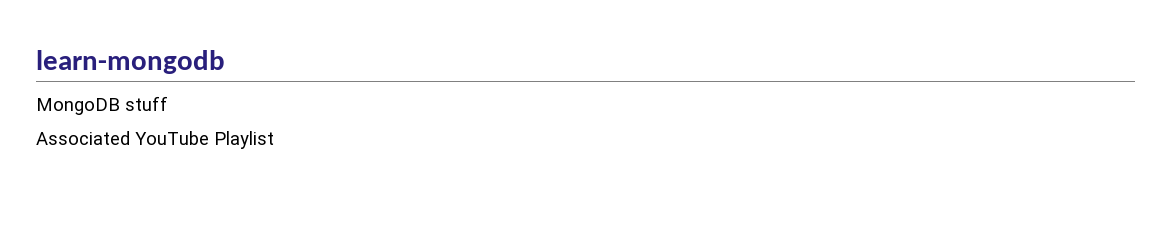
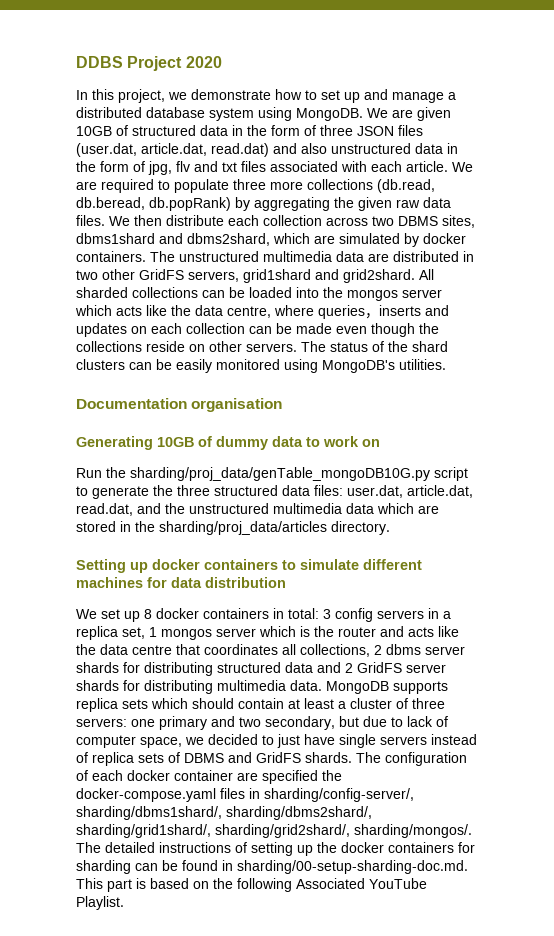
- learn-mongodb
- MongoDB stuff
- Associated YouTube Playlist
+ DDBS Project 2020
+ In this project, we demonstrate how to set up and manage a distributed database system using MongoDB. We are given 10GB of structured data in the form of three JSON files (user.dat, article.dat, read.dat) and also unstructured data in the form of jpg, flv and txt files associated with each article. We are required to populate three more collections (db.read, db.beread, db.popRank) by aggregating the given raw data files. We then distribute each collection across two DBMS sites, dbms1shard and dbms2shard, which are simulated by docker containers. The unstructured multimedia data are distributed in two other GridFS servers, grid1shard and grid2shard. All sharded collections can be loaded into the mongos server which acts like the data centre, where queries，inserts and updates on each collection can be made even though the collections reside on other servers. The status of the shard clusters can be easily monitored using MongoDB's utilities.
+ Documentation organisation
+ Generating 10GB of dummy data to work on
+ Run the sharding/proj_data/genTable_mongoDB10G.py script to generate the three structured data files: user.dat, article.dat, read.dat, and the unstructured multimedia data which are stored in the sharding/proj_data/articles directory.
+ Setting up docker containers to simulate different machines for data distribution
+ We set up 8 docker containers in total: 3 config servers in a replica set, 1 mongos server which is the router and acts like the data centre that coordinates all collections, 2 dbms server shards for distributing structured data and 2 GridFS server shards for distributing multimedia data. MongoDB supports replica sets which should contain at least a cluster of three servers: one primary and two secondary, but due to lack of computer space, we decided to just have single servers instead of replica sets of DBMS and GridFS shards. The configuration of each docker container are specified the docker-compose.yaml files in sharding/config-server/, sharding/dbms1shard/, sharding/dbms2shard/, sharding/grid1shard/, sharding/grid2shard/, sharding/mongos/. The detailed instructions of setting up the docker containers for sharding can be found in sharding/00-setup-sharding-doc.md. This part is based on the following Associated YouTube Playlist.

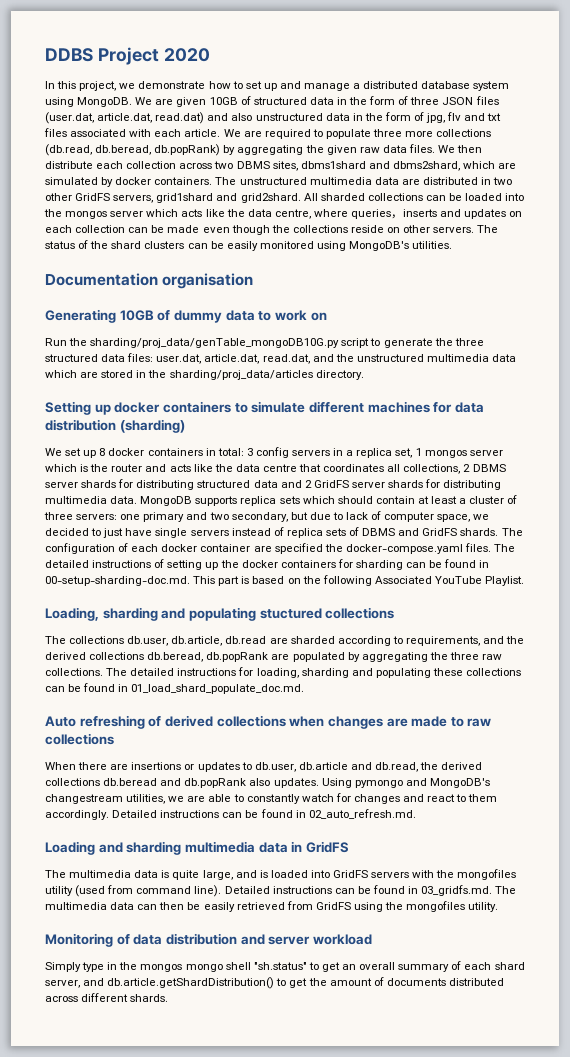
- Setting up docker containers to simulate different machines for data distribution
+ Setting up docker containers to simulate different machines for data distribution (sharding)
- We set up 8 docker containers in total: 3 config servers in a replica set, 1 mongos server which is the router and acts like the data centre that coordinates all collections, 2 dbms server shards for distributing structured data and 2 GridFS server shards for distributing multimedia data.
+ We set up 8 docker containers in total: 3 config servers in a replica set, 1 mongos server which is the router and acts like the data centre that coordinates all collections, 2 DBMS server shards for distributing structured data and 2 GridFS server shards for distributing multimedia data.
- The configuration of each docker container are specified the docker-compose.yaml files in sharding/config-server/, sharding/dbms1shard/, sharding/dbms2shard/, sharding/grid1shard/, sharding/grid2shard/, sharding/mongos/.
+ The configuration of each docker container are specified the docker-compose.yaml files.
- The detailed instructions of setting up the docker containers for sharding can be found in sharding/00-setup-sharding-doc.md. This part is based on the following Associated YouTube Playlist.
+ The detailed instructions of setting up the docker containers for sharding can be found in 00-setup-sharding-doc.md. This part is based on the following Associated YouTube Playlist.
+ Loading, sharding and populating stuctured collections
+ The collections db.user, db.article, db.read are sharded according to requirements, and the derived collections db.beread, db.popRank are populated by aggregating the three raw collections. The detailed instructions for loading, sharding and populating these collections can be found in 01_load_shard_populate_doc.md.
+ Auto refreshing of derived collections when changes are made to raw collections
+ When there are insertions or updates to db.user, db.article and db.read, the derived collections db.beread and db.popRank also updates. Using pymongo and MongoDB's changestream utilities, we are able to constantly watch for changes and react to them accordingly. Detailed instructions can be found in 02_auto_refresh.md.
+ Loading and sharding multimedia data in GridFS
+ The multimedia data is quite large, and is loaded into GridFS servers with the mongofiles utility (used from command line). Detailed instructions can be found in 03_gridfs.md. The multimedia data can then be easily retrieved from GridFS using the mongofiles utility.
+ Monitoring of data distribution and server workload
+ Simply type in the mongos mongo shell "sh.status" to get an overall summary of each shard server, and db.article.getShardDistribution() to get the amount of documents distributed across different shards.

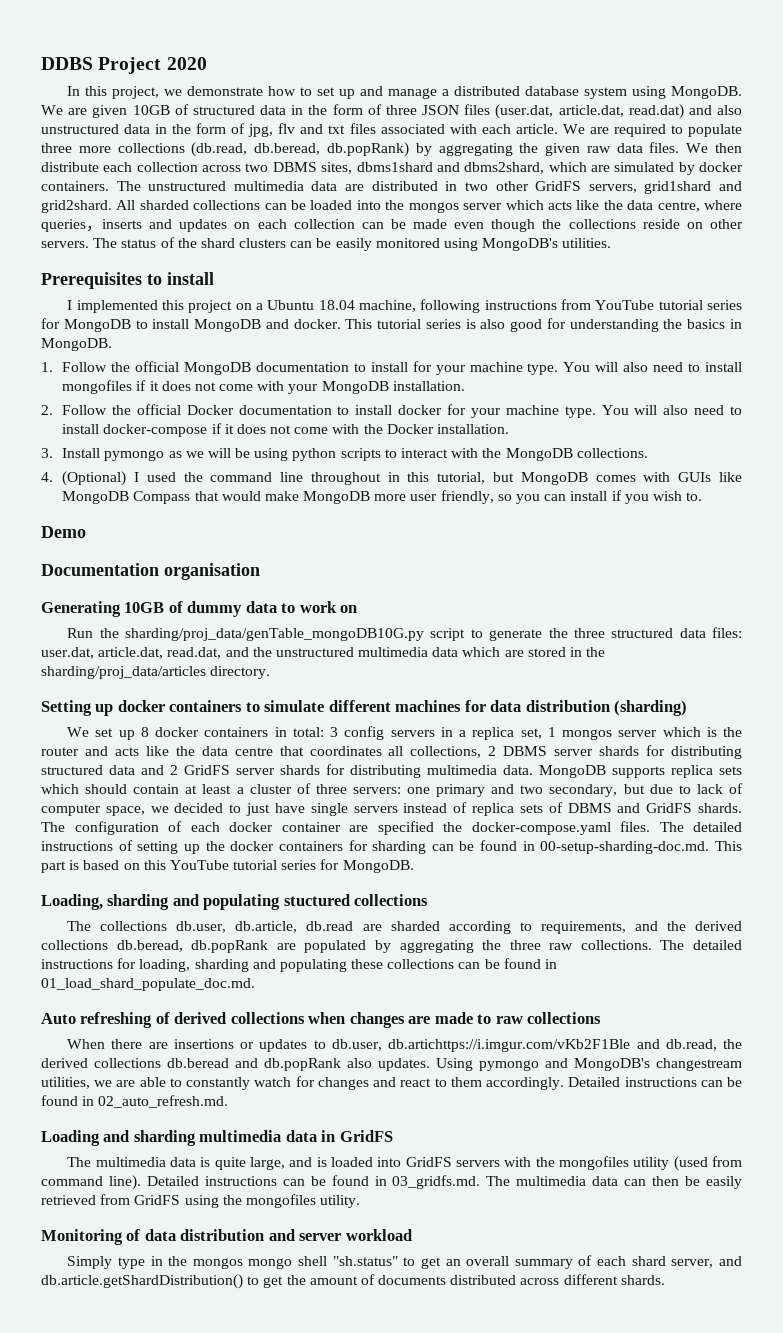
+ Prerequisites to install
+ I implemented this project on a Ubuntu 18.04 machine, following instructions from YouTube tutorial series for MongoDB to install MongoDB and docker. This tutorial series is also good for understanding the basics in MongoDB.
+ 1. Follow the official MongoDB documentation to install for your machine type. You will also need to install mongofiles if it does not come with your MongoDB installation.
+ 2. Follow the official Docker documentation to install docker for your machine type. You will also need to install docker-compose if it does not come with the Docker installation.
+ 3. Install pymongo as we will be using python scripts to interact with the MongoDB collections.
+ 4. (Optional) I used the command line throughout in this tutorial, but MongoDB comes with GUIs like MongoDB Compass that would make MongoDB more user friendly, so you can install if you wish to.
+ Demo
- The detailed instructions of setting up the docker containers for sharding can be found in 00-setup-sharding-doc.md. This part is based on the following Associated YouTube Playlist.
+ The detailed instructions of setting up the docker containers for sharding can be found in 00-setup-sharding-doc.md. This part is based on this YouTube tutorial series for MongoDB.
- When there are insertions or updates to db.user, db.article and db.read, the derived collections db.beread and db.popRank also updates.
+ When there are insertions or updates to db.user, db.artichttps://i.imgur.com/vKb2F1Ble and db.read, the derived collections db.beread and db.popRank also updates.

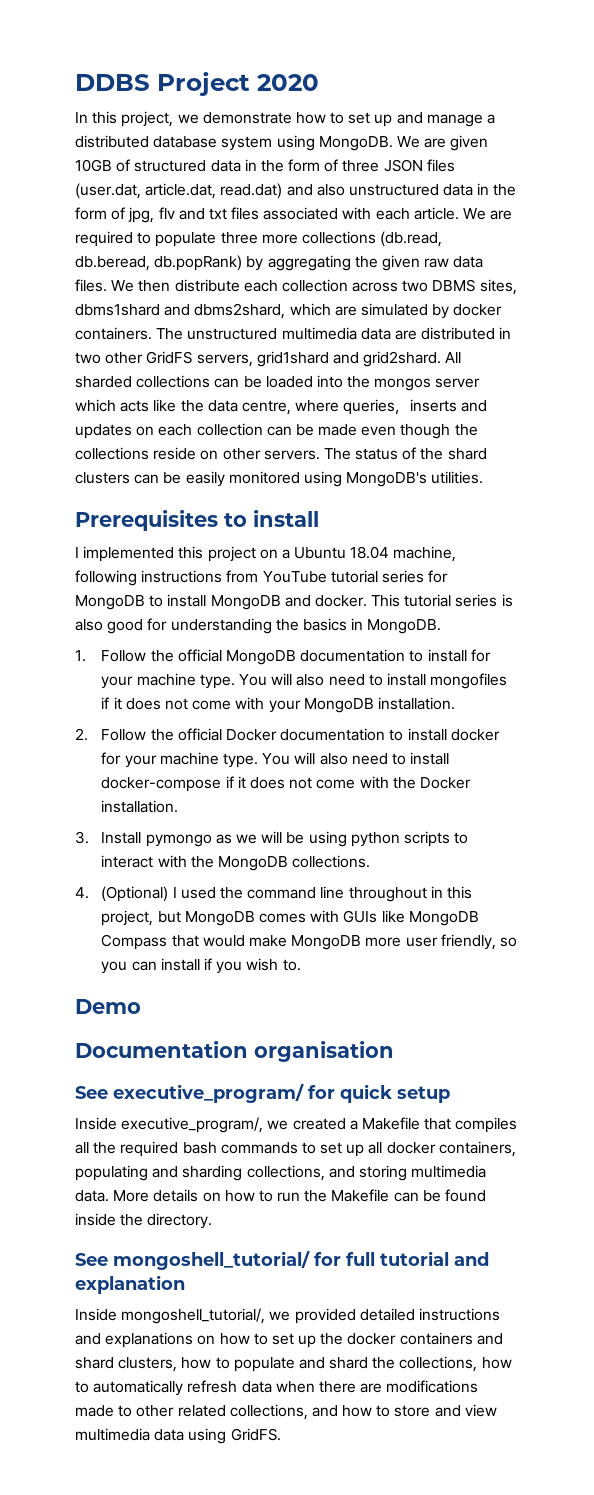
- 4. (Optional) I used the command line throughout in this tutorial, but MongoDB comes with GUIs like MongoDB Compass that would make MongoDB more user friendly, so you can install if you wish to.
+ 4. (Optional) I used the command line throughout in this project, but MongoDB comes with GUIs like MongoDB Compass that would make MongoDB more user friendly, so you can install if you wish to.
- Generating 10GB of dummy data to work on
- Run the sharding/proj_data/genTable_mongoDB10G.py script to generate the three structured data files: user.dat, article.dat, read.dat, and the unstructured multimedia data which are stored in the sharding/proj_data/articles directory.
- Setting up docker containers to simulate different machines for data distribution (sharding)
- We set up 8 docker containers in total: 3 config servers in a replica set, 1 mongos server which is the router and acts like the data centre that coordinates all collections, 2 DBMS server shards for distributing structured data and 2 GridFS server shards for distributing multimedia data. MongoDB supports replica sets which should contain at least a cluster of three servers: one primary and two secondary, but due to lack of computer space, we decided to just have single servers instead of replica sets of DBMS and GridFS shards. The configuration of each docker container are specified the docker-compose.yaml files. The detailed instructions of setting up the docker containers for sharding can be found in 00-setup-sharding-doc.md. This part is based on this YouTube tutorial series for MongoDB.
- Loading, sharding and populating stuctured collections
- The collections db.user, db.article, db.read are sharded according to requirements, and the derived collections db.beread, db.popRank are populated by aggregating the three raw collections. The detailed instructions for loading, sharding and populating these collections can be found in 01_load_shard_populate_doc.md.
- Auto refreshing of derived collections when changes are made to raw collections
- When there are insertions or updates to db.user, db.artichttps://i.imgur.com/vKb2F1Ble and db.read, the derived collections db.beread and db.popRank also updates. Using pymongo and MongoDB's changestream utilities, we are able to constantly watch for changes and react to them accordingly. Detailed instructions can be found in 02_auto_refresh.md.
- Loading and sharding multimedia data in GridFS
- The multimedia data is quite large, and is loaded into GridFS servers with the mongofiles utility (used from command line). Detailed instructions can be found in 03_gridfs.md. The multimedia data can then be easily retrieved from GridFS using the mongofiles utility.
- Monitoring of data distribution and server workload
- Simply type in the mongos mongo shell "sh.status" to get an overall summary of each shard server, and db.article.getShardDistribution() to get the amount of documents distributed across different shards.
+ See executive_program/ for quick setup
+ Inside executive_program/, we created a Makefile that compiles all the required bash commands to set up all docker containers, populating and sharding collections, and storing multimedia data. More details on how to run the Makefile can be found inside the directory.
+ See mongoshell_tutorial/ for full tutorial and explanation
+ Inside mongoshell_tutorial/, we provided detailed instructions and explanations on how to set up the docker containers and shard clusters, how to populate and shard the collections, how to automatically refresh data when there are modifications made to other related collections, and how to store and view multimedia data using GridFS.

